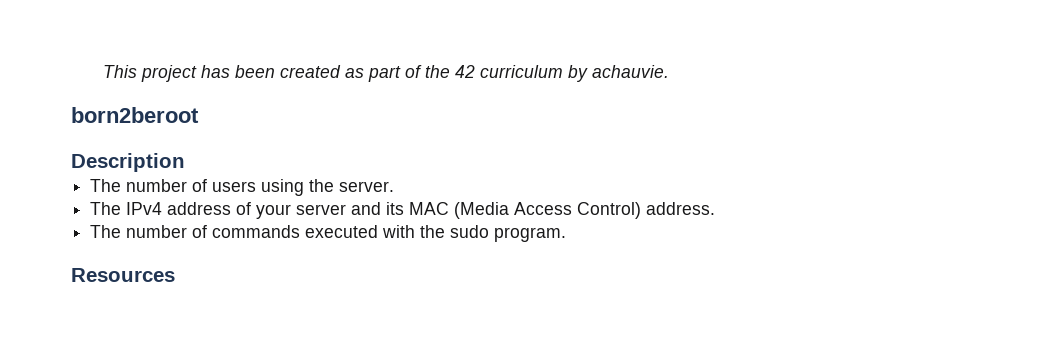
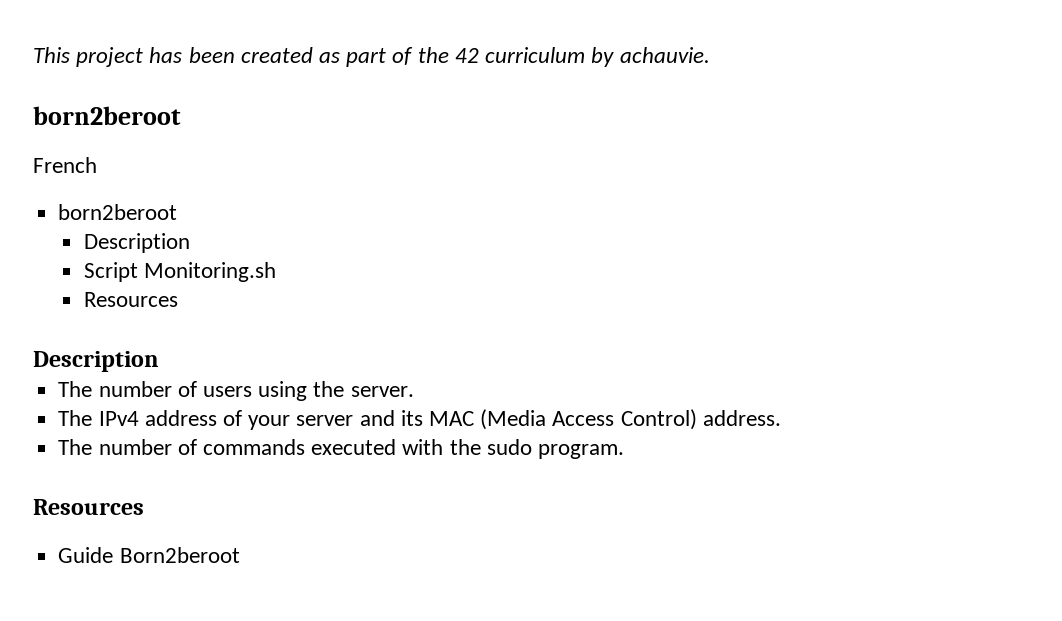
+ French
+ born2beroot
+ Description
+ Script Monitoring.sh
+ Resources
+ Guide Born2beroot

